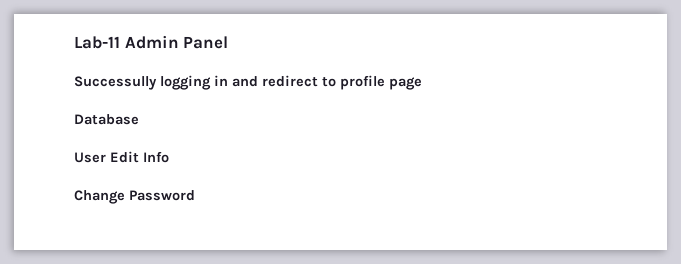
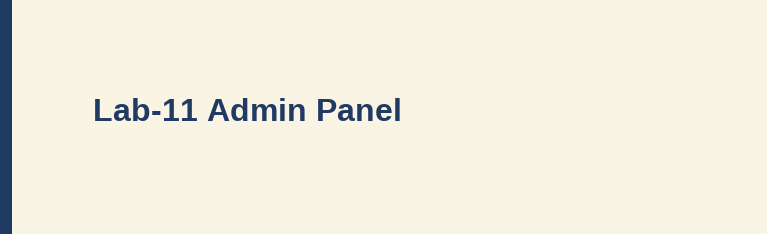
- Successully logging in and redirect to profile page
- Database
- User Edit Info
- Change Password

